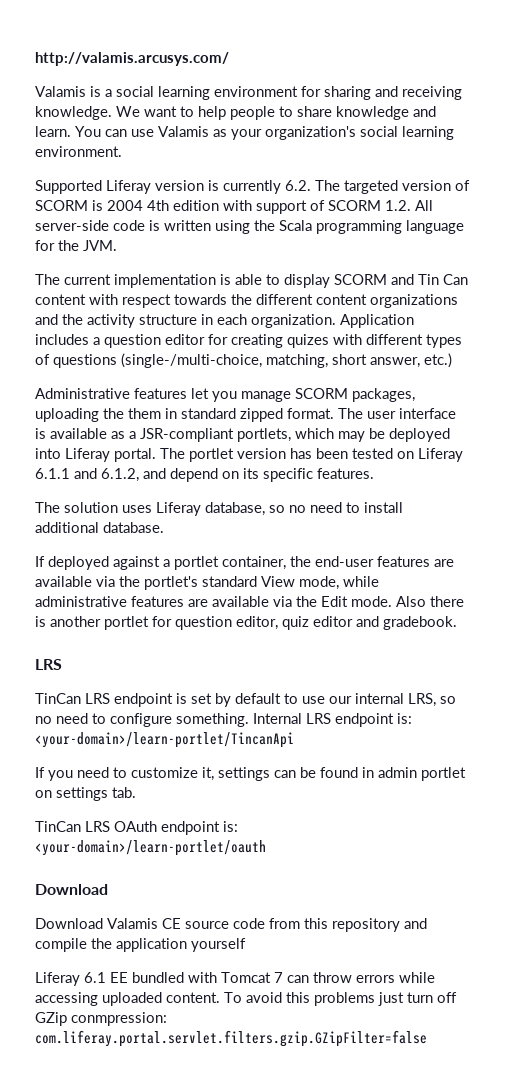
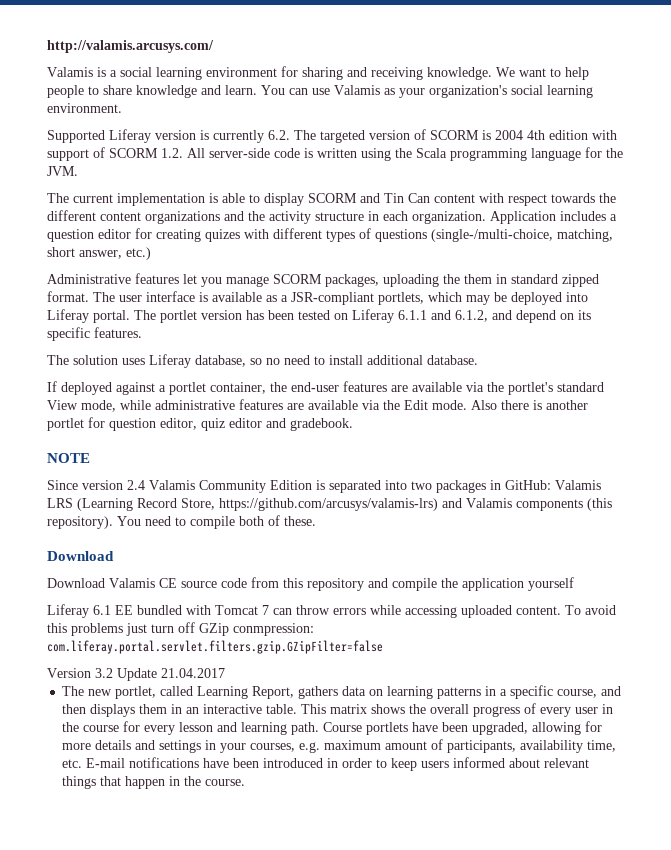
  Also there is another portlet for question editor, quiz editor and gradebook.
- LRS
- TinCan LRS endpoint is set by default to use our internal LRS, so no need to configure something. Internal LRS endpoint is: <your-domain>/learn-portlet/TincanApi
- If you need to customize it, settings can be found in admin portlet on settings tab.
- TinCan LRS OAuth endpoint is: <your-domain>/learn-portlet/oauth
+ NOTE
+ Since version 2.4 Valamis Community Edition is separated into two packages in GitHub: Valamis LRS (Learning Record Store, https://github.com/arcusys/valamis-lrs) and Valamis components (this repository). You need to compile both of these.
+ Version 3.2 Update 21.04.2017
+ The new portlet, called Learning Report, gathers data on learning patterns in a specific course, and then displays them in an interactive table. This matrix shows the overall progress of every user in the course for every lesson and learning path. Course portlets have been upgraded, allowing for more details and settings in your courses, e.g. maximum amount of participants, availability time, etc. E-mail notifications have been introduced in order to keep users informed about relevant things that happen in the course.

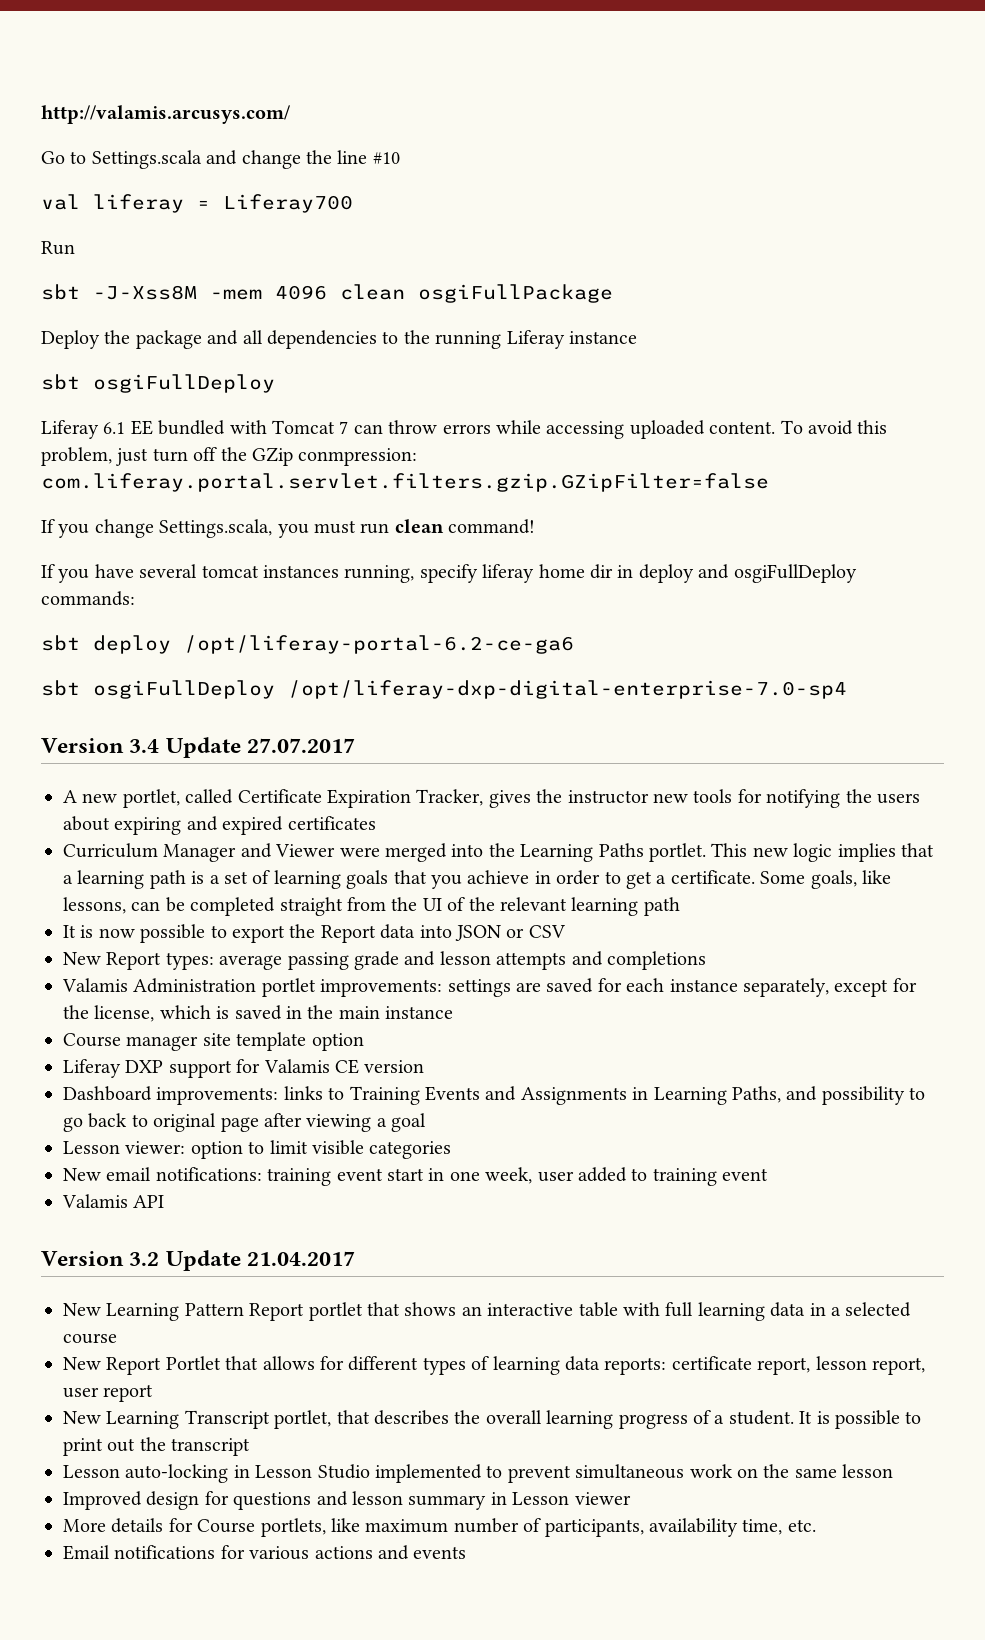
- Valamis is a social learning environment for sharing and receiving knowledge. We want to help people to share knowledge and learn. You can use Valamis as your organization's social learning environment.
- Supported Liferay version is currently 6.2. The targeted version of SCORM is 2004 4th edition with support of SCORM 1.2. All server-side code is written using the Scala programming language for the JVM.
- The current implementation is able to display SCORM and Tin Can content with respect towards the different content organizations and the activity structure in each organization. Application includes a question editor for creating quizes with different types of questions (single-/multi-choice, matching, short answer, etc.)
- Administrative features let you manage SCORM packages, uploading the them in standard zipped format. The user interface is available as a JSR-compliant portlets, which may be deployed into Liferay portal. The portlet version has been tested on Liferay 6.1.1 and 6.1.2, and depend on its specific features.
- The solution uses Liferay database, so no need to install additional database.
- If deployed against a portlet container, the end-user features are available via the portlet's standard View mode, while administrative features are available via the Edit mode. Also there is another portlet for question editor, quiz editor and gradebook.
- NOTE
- Since version 2.4 Valamis Community Edition is separated into two packages in GitHub: Valamis LRS (Learning Record Store, https://github.com/arcusys/valamis-lrs) and Valamis components (this repository). You need to compile both of these.
- Download
- Download Valamis CE source code from this repository and compile the application yourself
+ Go to Settings.scala and change the line #10
+ val liferay = Liferay700
+ Run
+ sbt -J-Xss8M -mem 4096 clean osgiFullPackage
+ Deploy the package and all dependencies to the running Liferay instance
+ sbt osgiFullDeploy
- To avoid this problems just turn off GZip conmpression: com.liferay.portal.servlet.filters.gzip.GZipFilter=false
+ To avoid this problem, just turn off the GZip conmpression: com.liferay.portal.servlet.filters.gzip.GZipFilter=false
+ If you change Settings.scala, you must run clean command!
+ If you have several tomcat instances running, specify liferay home dir in deploy and osgiFullDeploy commands:
+ sbt deploy /opt/liferay-portal-6.2-ce-ga6
+ sbt osgiFullDeploy /opt/liferay-dxp-digital-enterprise-7.0-sp4
+ Version 3.4 Update 27.07.2017
+ A new portlet, called Certificate Expiration Tracker, gives the instructor new tools for notifying the users about expiring and expired certificates
+ Curriculum Manager and Viewer were merged into the Learning Paths portlet. This new logic implies that a learning path is a set of learning goals that you achieve in order to get a certificate. Some goals, like lessons, can be completed straight from the UI of the relevant learning path
+ It is now possible to export the Report data into JSON or CSV
+ New Report types: average passing grade and lesson attempts and completions
+ Valamis Administration portlet improvements: settings are saved for each instance separately, except for the license, which is saved in the main instance
+ Course manager site template option
+ Liferay DXP support for Valamis CE version
+ Dashboard improvements: links to Training Events and Assignments in Learning Paths, and possibility to go back to original page after viewing a goal
+ Lesson viewer: option to limit visible categories
+ New email notifications: training event start in one week, user added to training event
+ Valamis API
  Version 3.2 Update 21.04.2017
- The new portlet, called Learning Report, gathers data on learning patterns in a specific course, and then displays them in an interactive table. This matrix shows the overall progress of every user in the course for every lesson and learning path. Course portlets have been upgraded, allowing for more details and settings in your courses, e.g. maximum amount of participants, availability time, etc. E-mail notifications have been introduced in order to keep users informed about relevant things that happen in the course.
+ New Learning Pattern Report portlet that shows an interactive table with full learning data in a selected course
+ New Report Portlet that allows for different types of learning data reports: certificate report, lesson report, user report
+ New Learning Transcript portlet, that describes the overall learning progress of a student. It is possible to print out the transcript
+ Lesson auto-locking in Lesson Studio implemented to prevent simultaneous work on the same lesson
+ Improved design for questions and lesson summary in Lesson viewer
+ More details for Course portlets, like maximum number of participants, availability time, etc.
+ Email notifications for various actions and events

